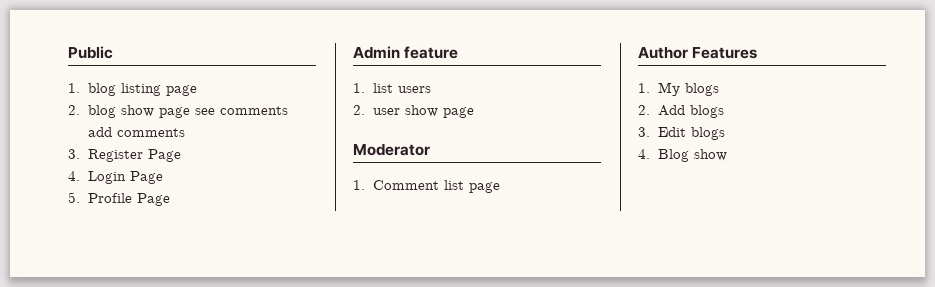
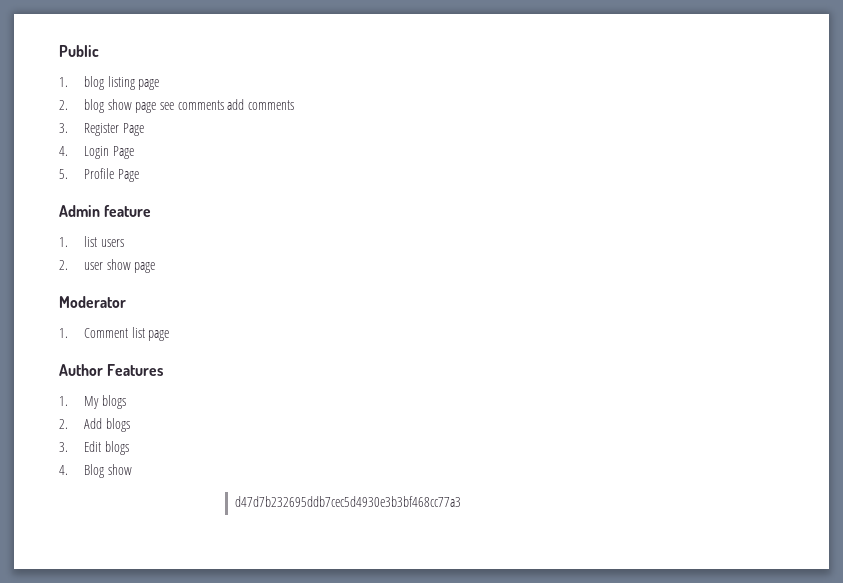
+ d47d7b232695ddb7cec5d4930e3b3bf468cc77a3

